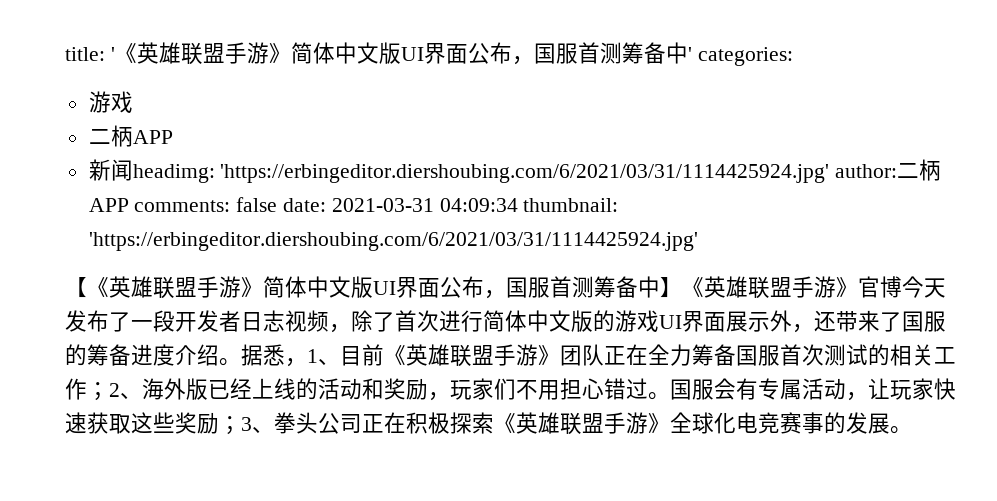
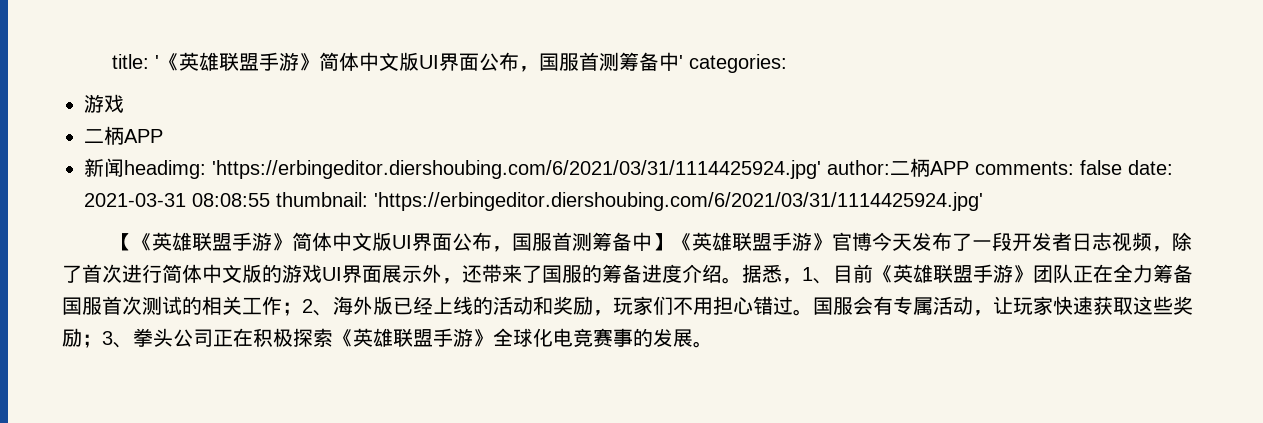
- 新闻headimg: 'https://erbingeditor.diershoubing.com/6/2021/03/31/1114425924.jpg' author:二柄APP comments: false date: 2021-03-31 04:09:34 thumbnail: 'https://erbingeditor.diershoubing.com/6/2021/03/31/1114425924.jpg'
+ 新闻headimg: 'https://erbingeditor.diershoubing.com/6/2021/03/31/1114425924.jpg' author:二柄APP comments: false date: 2021-03-31 08:08:55 thumbnail: 'https://erbingeditor.diershoubing.com/6/2021/03/31/1114425924.jpg'

